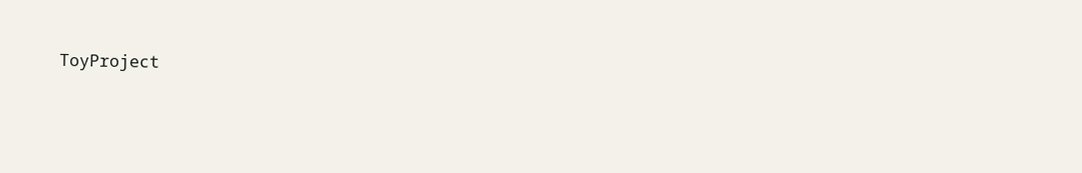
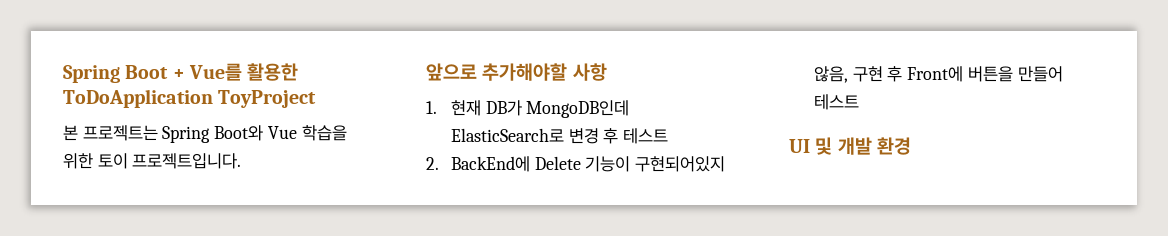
- ToyProject
+ Spring Boot + Vue를 활용한 ToDoApplication ToyProject
+ 본 프로젝트는 Spring Boot와 Vue 학습을 위한 토이 프로젝트입니다.
+ 앞으로 추가해야할 사항
+ 1. 현재 DB가 MongoDB인데 ElasticSearch로 변경 후 테스트
+ 2. BackEnd에 Delete 기능이 구현되어있지 않음, 구현 후 Front에 버튼을 만들어 테스트
+ UI 및 개발 환경

